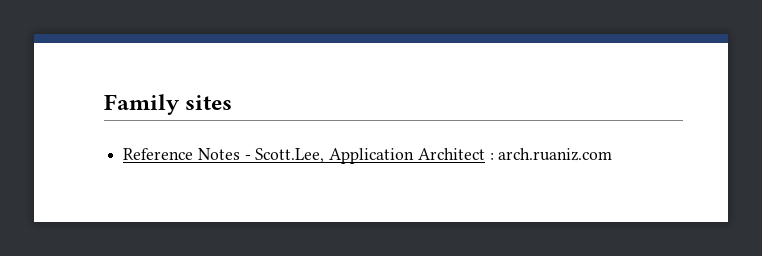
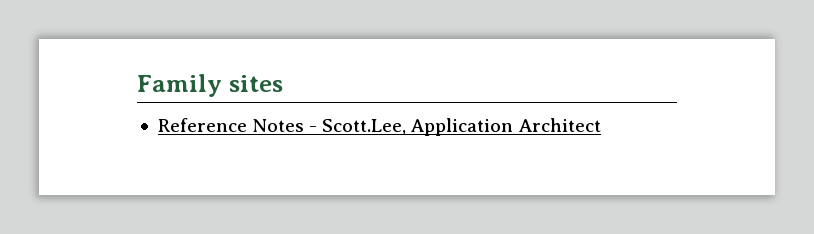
- Reference Notes - Scott.Lee, Application Architect : arch.ruaniz.com
+ Reference Notes - Scott.Lee, Application Architect

